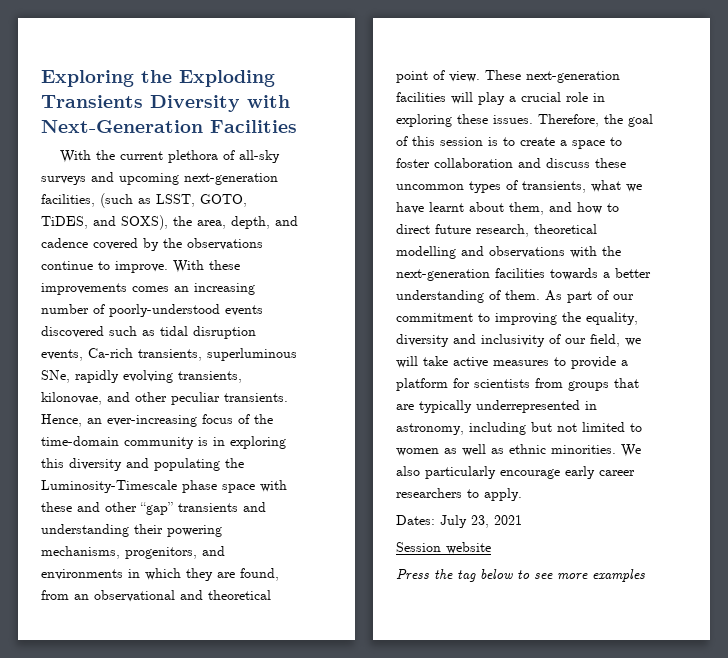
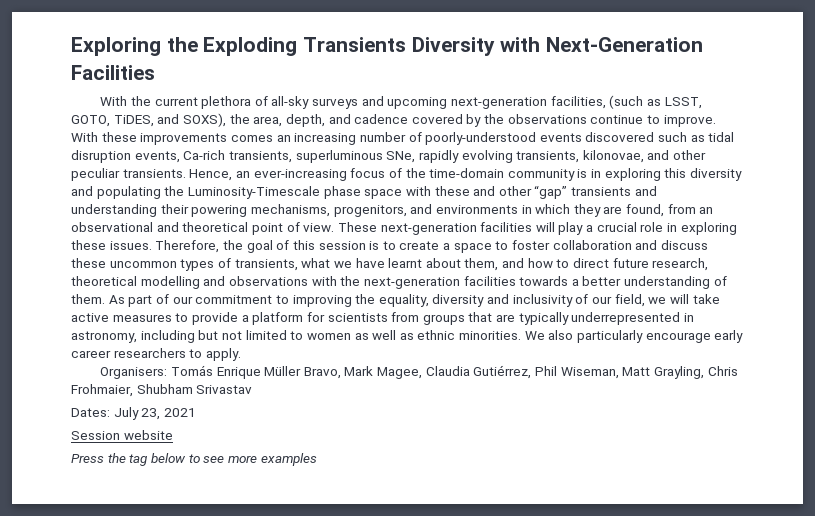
+ Organisers: Tomás Enrique Müller Bravo, Mark Magee, Claudia Gutiérrez, Phil Wiseman, Matt Grayling, Chris Frohmaier, Shubham Srivastav

